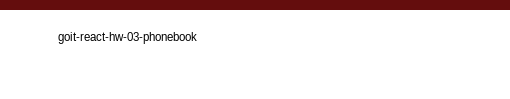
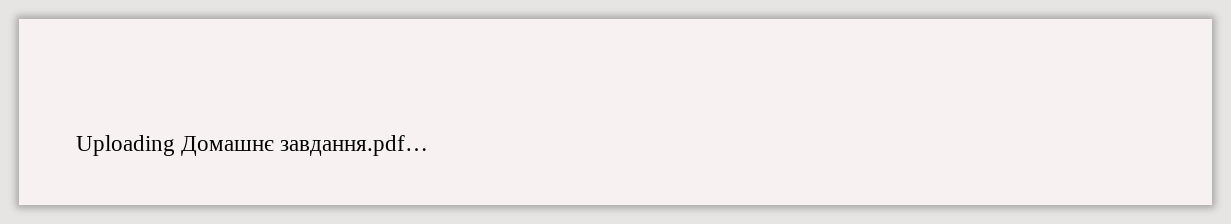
- goit-react-hw-03-phonebook
+ Uploading Домашнє завдання.pdf…

